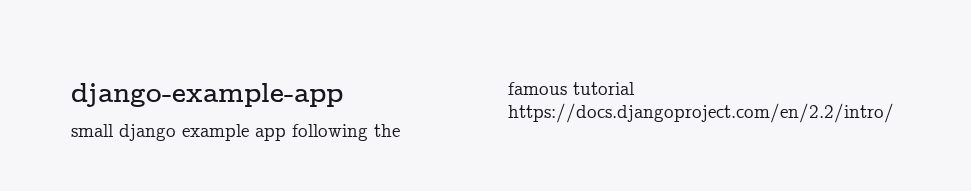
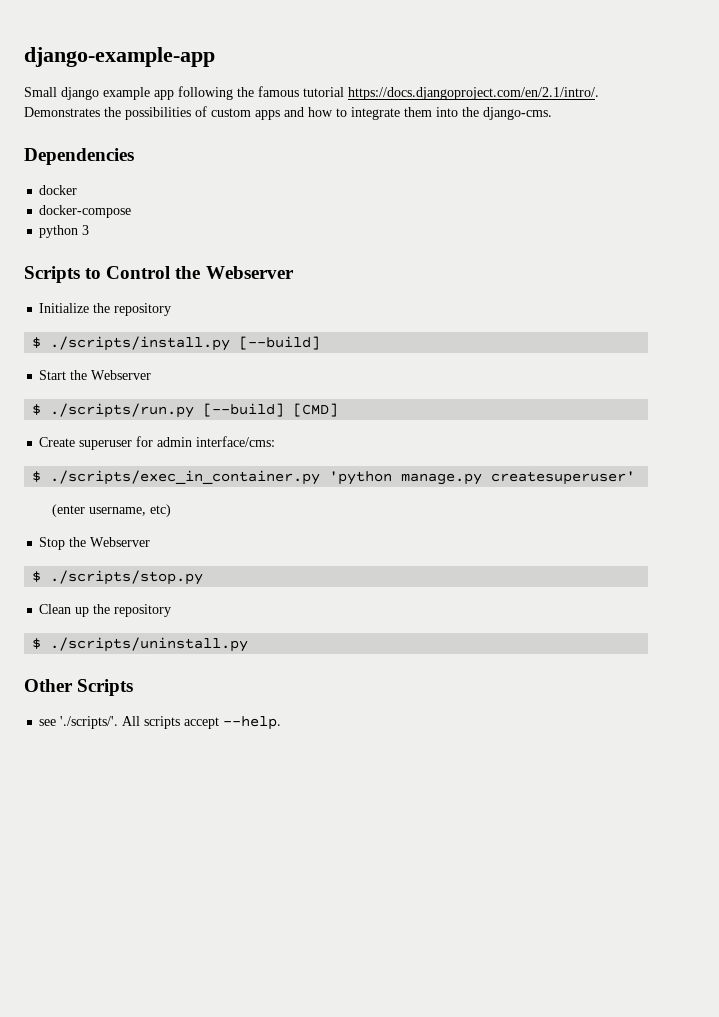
- small django example app following the famous tutorial https://docs.djangoproject.com/en/2.2/intro/
+ Small django example app following the famous tutorial https://docs.djangoproject.com/en/2.1/intro/. Demonstrates the possibilities of custom apps and how to integrate them into the django-cms.
+ Dependencies
+ docker
+ docker-compose
+ python 3
+ Scripts to Control the Webserver
+ Initialize the repository
+ $ ./scripts/install.py [--build]
+ Start the Webserver
+ $ ./scripts/run.py [--build] [CMD]
+ Create superuser for admin interface/cms:
+ $ ./scripts/exec_in_container.py 'python manage.py createsuperuser'
+ (enter username, etc)
+ Stop the Webserver
+ $ ./scripts/stop.py
+ Clean up the repository
+ $ ./scripts/uninstall.py
+ Other Scripts
+ see './scripts/'. All scripts accept --help.

